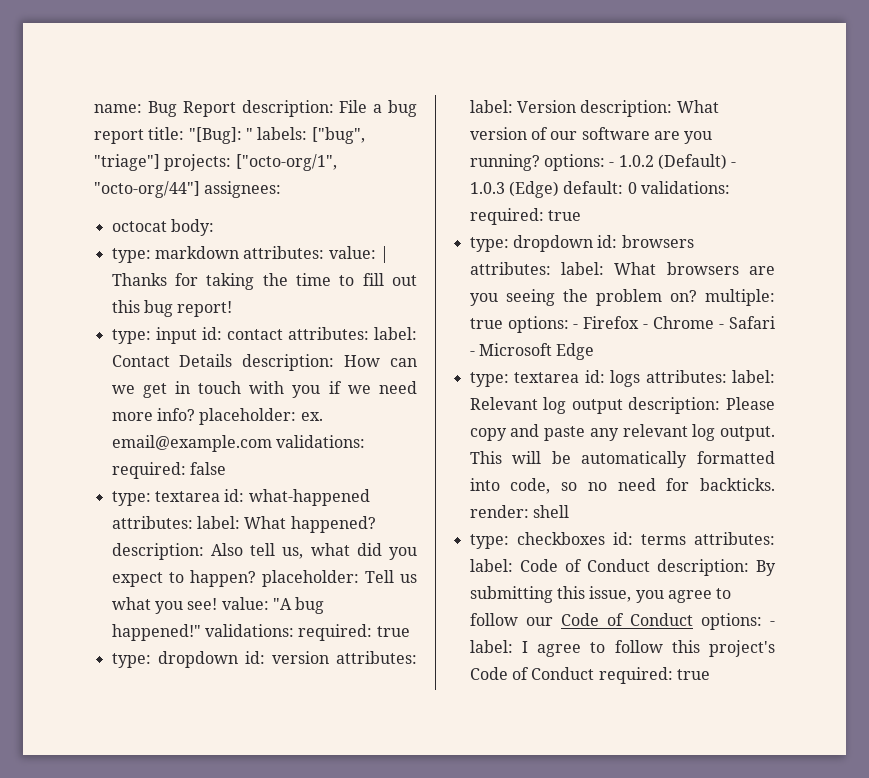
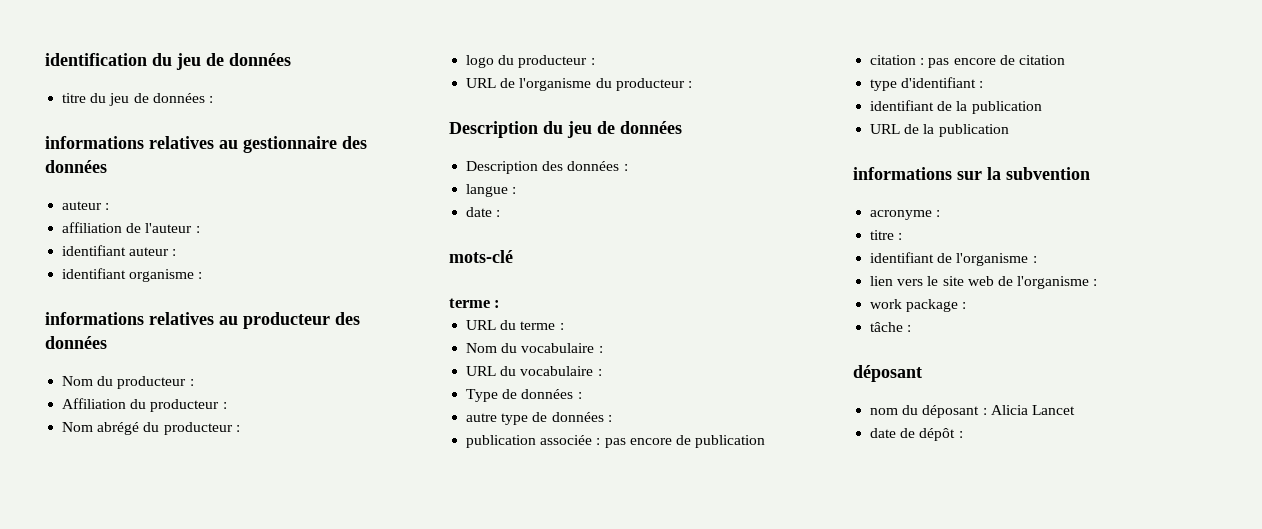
- name: Bug Report description: File a bug report title: "[Bug]: " labels: ["bug", "triage"] projects: ["octo-org/1", "octo-org/44"] assignees:
- octocat body:
- type: markdown attributes: value: | Thanks for taking the time to fill out this bug report!
- type: input id: contact attributes: label: Contact Details description: How can we get in touch with you if we need more info? placeholder: ex. email@example.com validations: required: false
- type: textarea id: what-happened attributes: label: What happened? description: Also tell us, what did you expect to happen? placeholder: Tell us what you see! value: "A bug happened!" validations: required: true
- type: dropdown id: version attributes: label: Version description: What version of our software are you running? options: - 1.0.2 (Default) - 1.0.3 (Edge) default: 0 validations: required: true
- type: dropdown id: browsers attributes: label: What browsers are you seeing the problem on? multiple: true options: - Firefox - Chrome - Safari - Microsoft Edge
- type: textarea id: logs attributes: label: Relevant log output description: Please copy and paste any relevant log output. This will be automatically formatted into code, so no need for backticks. render: shell
- type: checkboxes id: terms attributes: label: Code of Conduct description: By submitting this issue, you agree to follow our Code of Conduct options: - label: I agree to follow this project's Code of Conduct required: true
+ identification du jeu de données
+ titre du jeu de données :
+ informations relatives au gestionnaire des données
+ auteur :
+ affiliation de l'auteur :
+ identifiant auteur :
+ identifiant organisme :
+ informations relatives au producteur des données
+ Nom du producteur :
+ Affiliation du producteur :
+ Nom abrégé du producteur :
+ logo du producteur :
+ URL de l'organisme du producteur :
+ Description du jeu de données
+ Description des données :
+ langue :
+ date :
+ mots-clé
+ terme :
+ URL du terme :
+ Nom du vocabulaire :
+ URL du vocabulaire :
+ Type de données :
+ autre type de données :
+ publication associée : pas encore de publication
+ citation : pas encore de citation
+ type d'identifiant :
+ identifiant de la publication
+ URL de la publication
+ informations sur la subvention
+ acronyme :
+ titre :
+ identifiant de l'organisme :
+ lien vers le site web de l'organisme :
+ work package :
+ tâche :
+ déposant
+ nom du déposant : Alicia Lancet
+ date de dépôt :

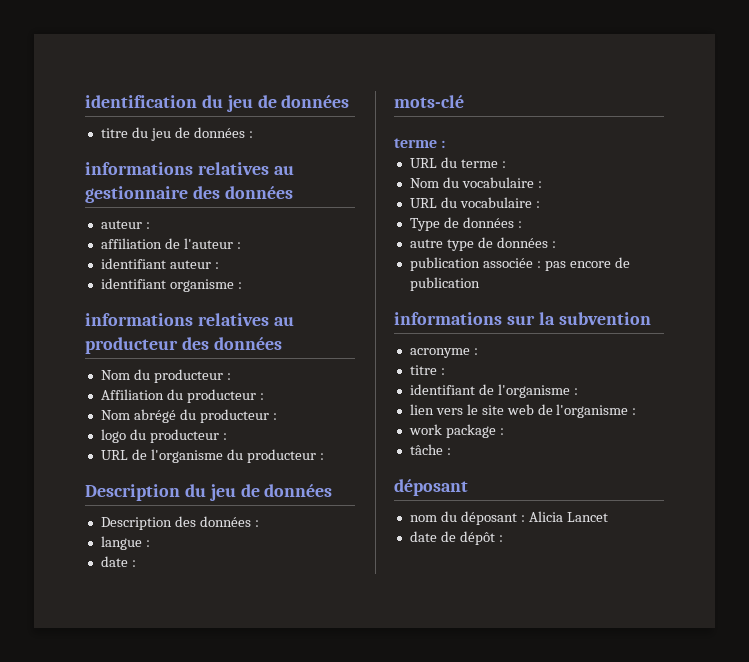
- citation : pas encore de citation
- type d'identifiant :
- identifiant de la publication
- URL de la publication

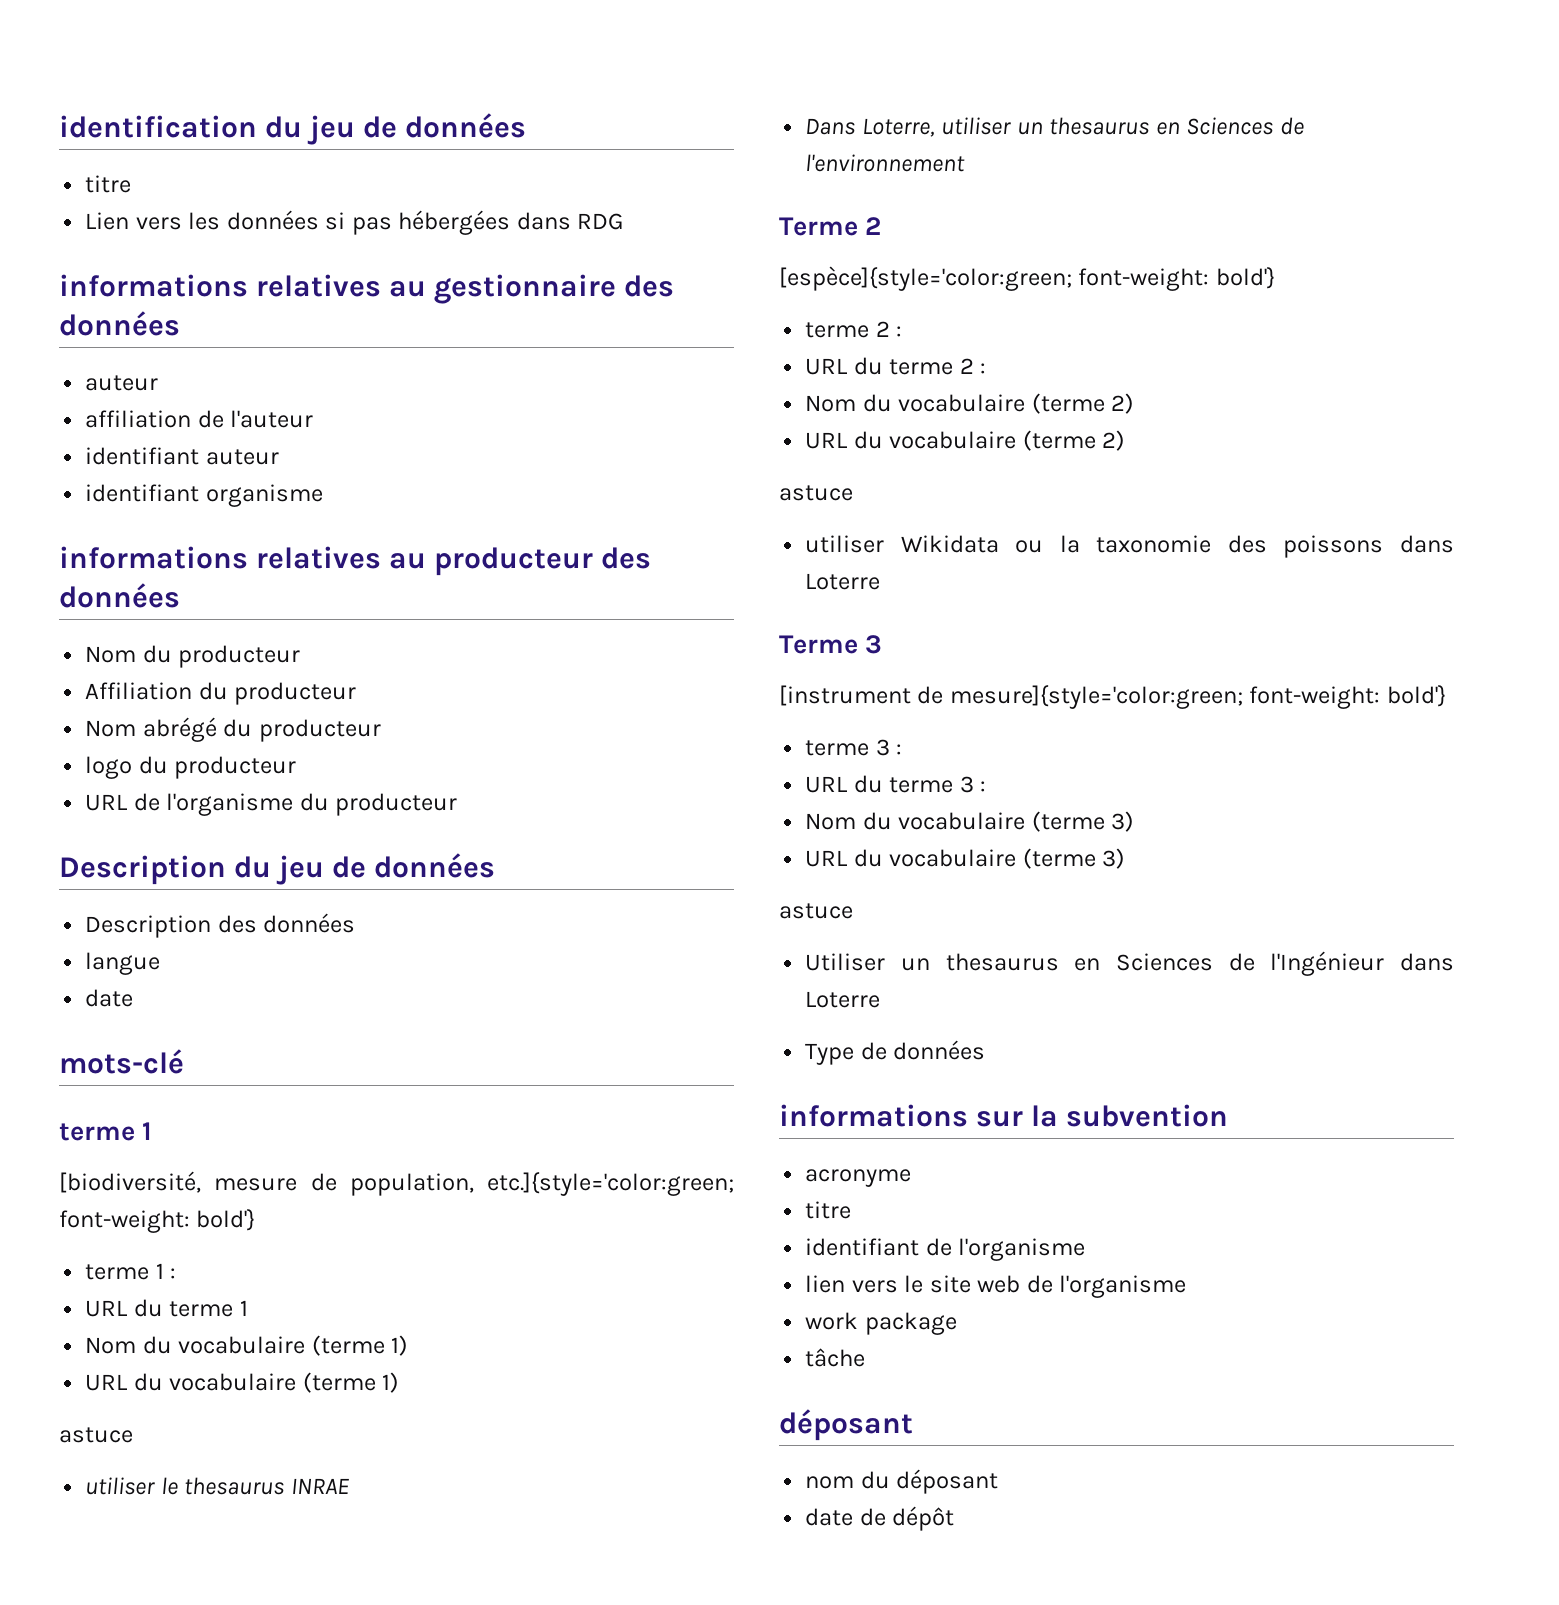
  identification du jeu de données
- titre du jeu de données :
+ titre
+ Lien vers les données si pas hébergées dans RDG
  informations relatives au gestionnaire des données
- auteur :
+ auteur
- affiliation de l'auteur :
+ affiliation de l'auteur
- identifiant auteur :
+ identifiant auteur
- identifiant organisme :
+ identifiant organisme
- Nom du producteur :
+ Nom du producteur
- Affiliation du producteur :
+ Affiliation du producteur
- Nom abrégé du producteur :
+ Nom abrégé du producteur
- logo du producteur :
+ logo du producteur
- URL de l'organisme du producteur :
+ URL de l'organisme du producteur
- Description des données :
+ Description des données
- langue :
- date :
+ langue
+ date
  mots-clé
- terme :
- URL du terme :
- Nom du vocabulaire :
- URL du vocabulaire :
- Type de données :
- autre type de données :
- publication associée : pas encore de publication
+ terme 1
+ [biodiversité, mesure de population, etc.]{style='color:green; font-weight: bold'}
+ terme 1 :
+ URL du terme 1
+ Nom du vocabulaire (terme 1)
+ URL du vocabulaire (terme 1)
+ astuce
+ utiliser le thesaurus INRAE
+ Dans Loterre, utiliser un thesaurus en Sciences de l'environnement
+ Terme 2
+ [espèce]{style='color:green; font-weight: bold'}
+ terme 2 :
+ URL du terme 2 :
+ Nom du vocabulaire (terme 2)
+ URL du vocabulaire (terme 2)
+ astuce
+ utiliser Wikidata ou la taxonomie des poissons dans Loterre
+ Terme 3
+ [instrument de mesure]{style='color:green; font-weight: bold'}
+ terme 3 :
+ URL du terme 3 :
+ Nom du vocabulaire (terme 3)
+ URL du vocabulaire (terme 3)
+ astuce
+ Utiliser un thesaurus en Sciences de l'Ingénieur dans Loterre
+ Type de données
- acronyme :
- titre :
+ acronyme
+ titre
- identifiant de l'organisme :
+ identifiant de l'organisme
- lien vers le site web de l'organisme :
+ lien vers le site web de l'organisme
- work package :
+ work package
- tâche :
+ tâche
- nom du déposant : Alicia Lancet
+ nom du déposant
- date de dépôt :
+ date de dépôt

